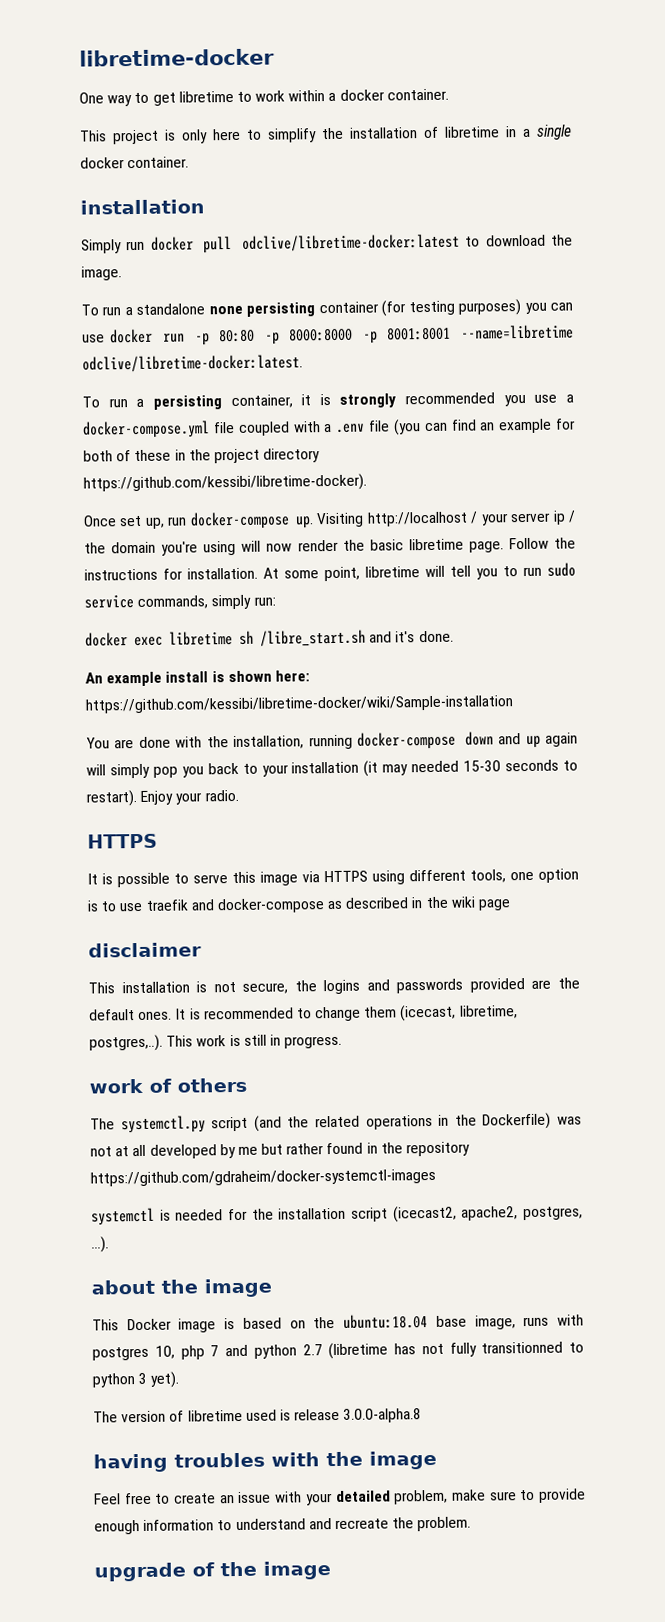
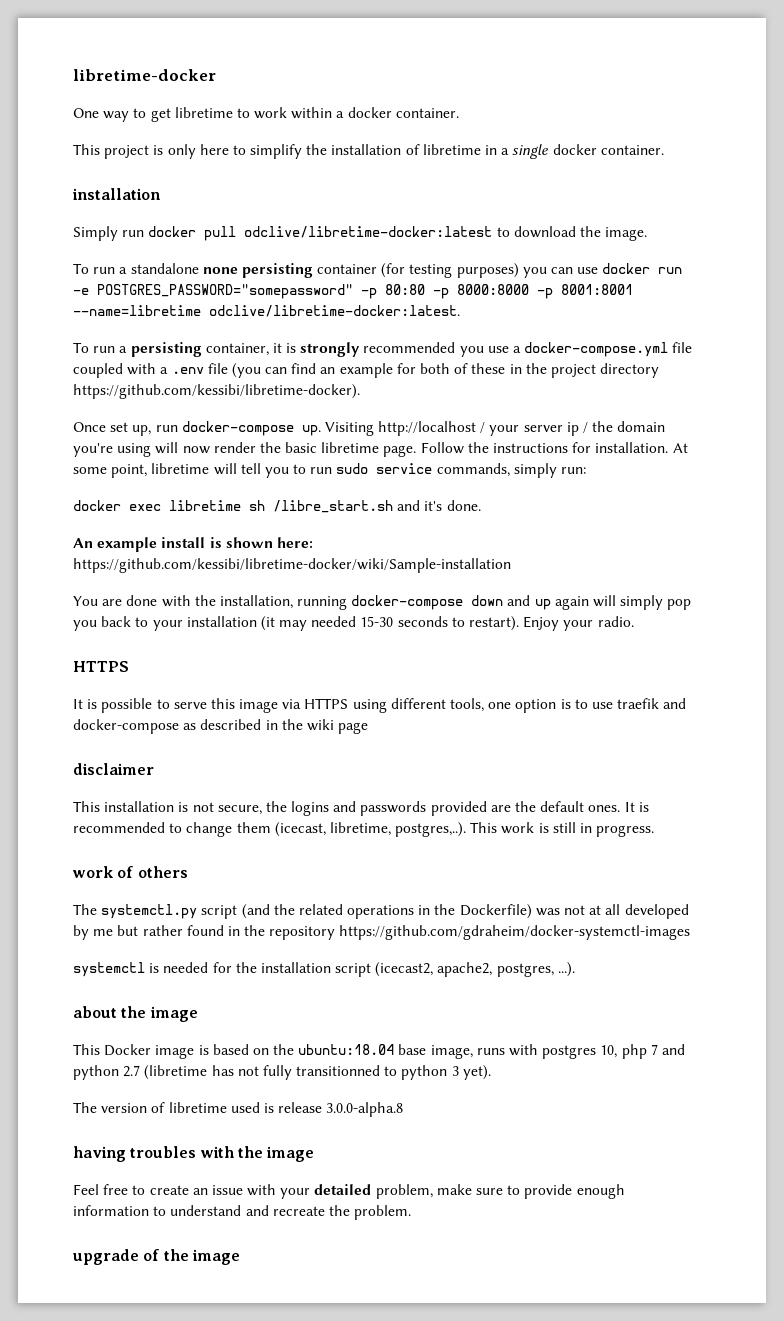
- To run a standalone none persisting container (for testing purposes) you can use docker run -p 80:80 -p 8000:8000 -p 8001:8001 --name=libretime odclive/libretime-docker:latest.
+ To run a standalone none persisting container (for testing purposes) you can use docker run -e POSTGRES_PASSWORD="somepassword" -p 80:80 -p 8000:8000 -p 8001:8001 --name=libretime odclive/libretime-docker:latest.

